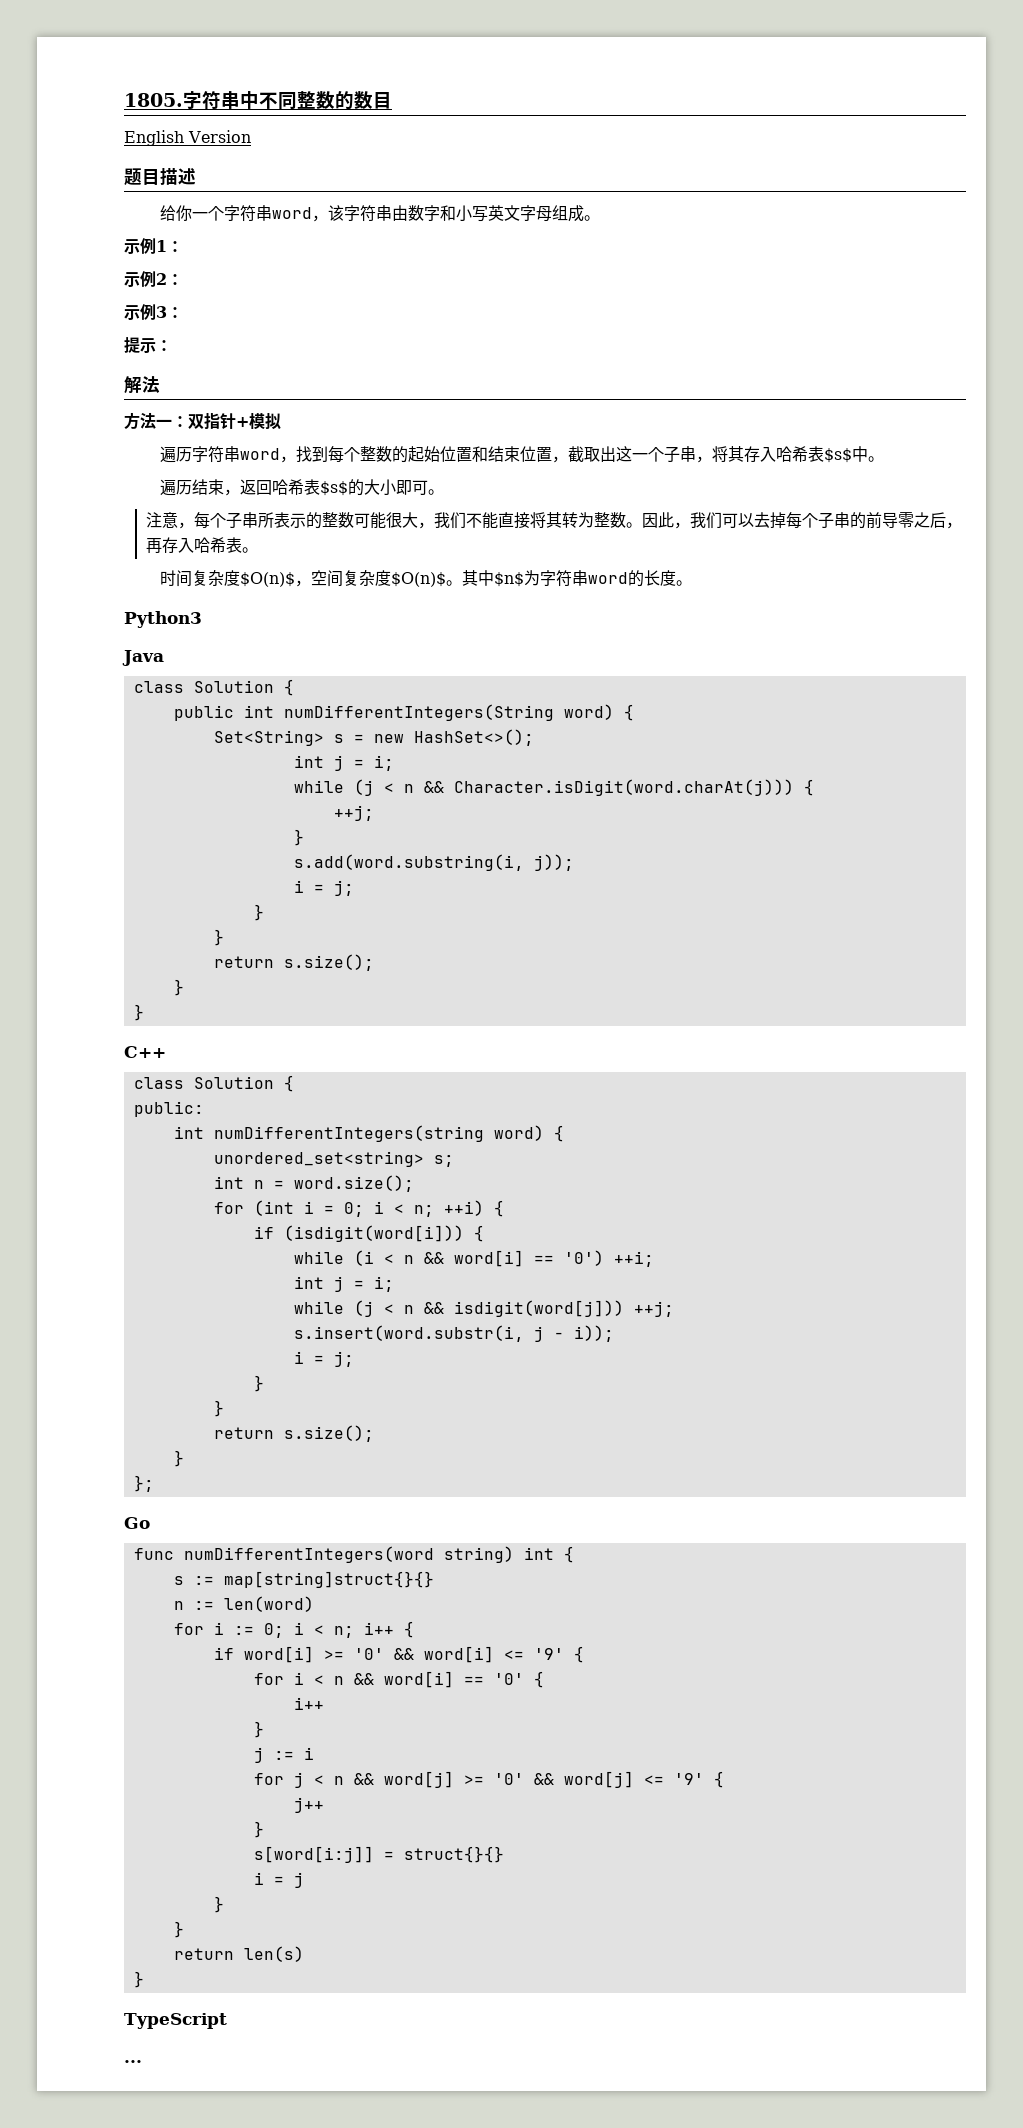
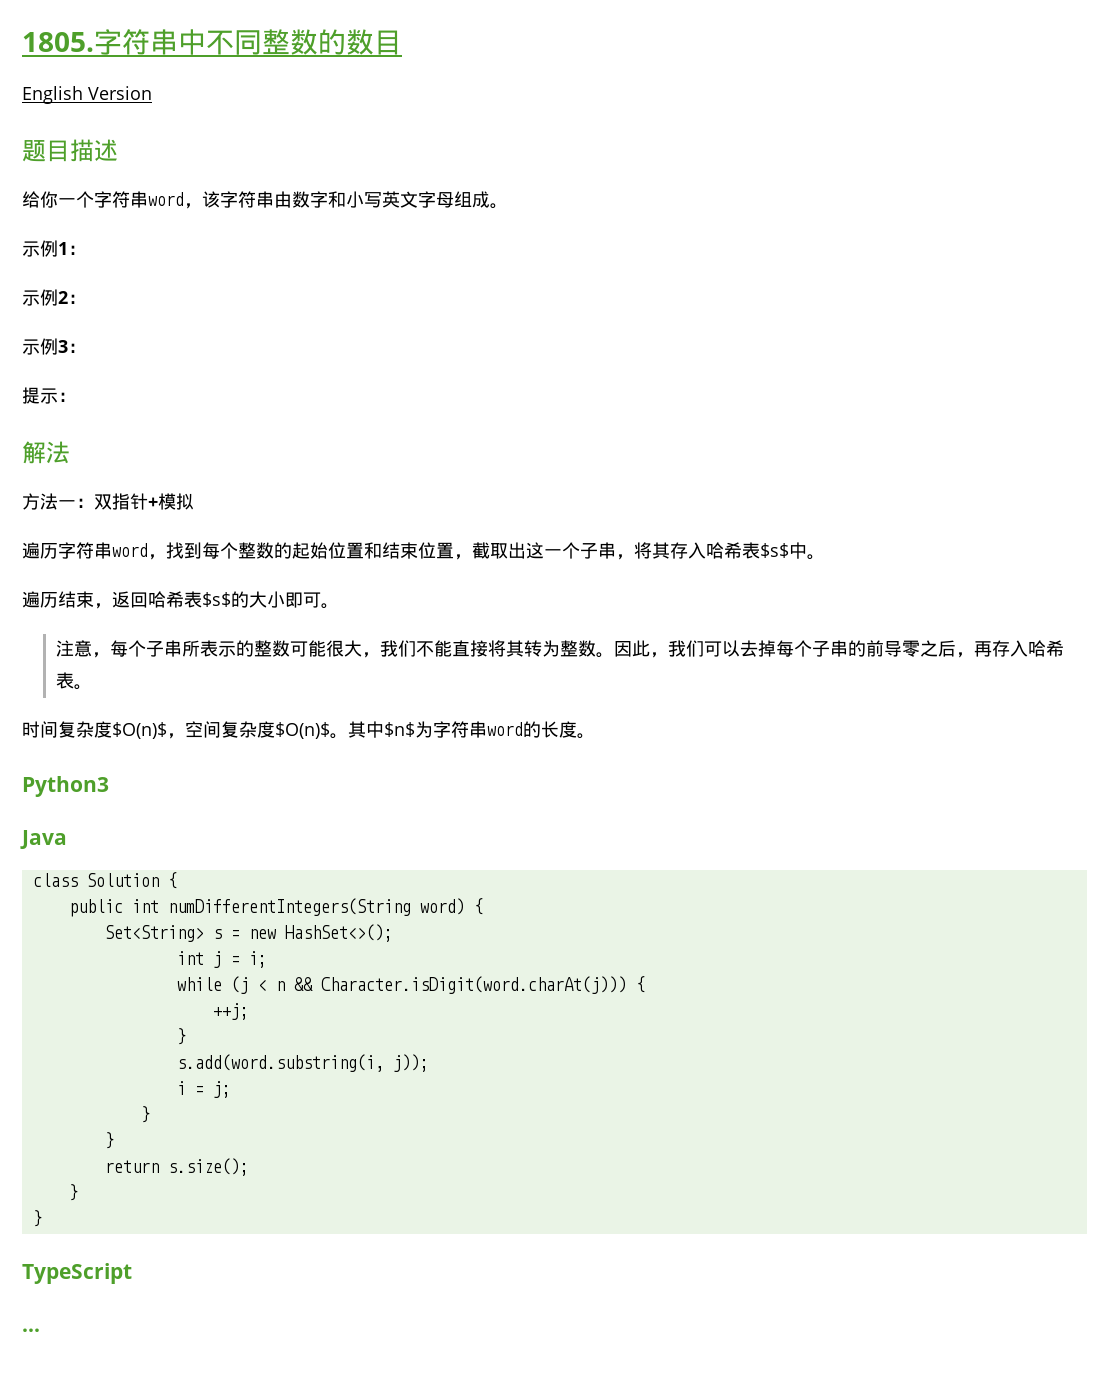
- C++
- class Solution {
- public:
- int numDifferentIntegers(string word) {
- unordered_set<string> s;
- int n = word.size();
- for (int i = 0; i < n; ++i) {
- if (isdigit(word[i])) {
- while (i < n && word[i] == '0') ++i;
- int j = i;
- while (j < n && isdigit(word[j])) ++j;
- s.insert(word.substr(i, j - i));
- i = j;
- }
- }
- return s.size();
- }
- };
- Go
- func numDifferentIntegers(word string) int {
- s := map[string]struct{}{}
- n := len(word)
- for i := 0; i < n; i++ {
- if word[i] >= '0' && word[i] <= '9' {
- for i < n && word[i] == '0' {
- i++
- }
- j := i
- for j < n && word[j] >= '0' && word[j] <= '9' {
- j++
- }
- s[word[i:j]] = struct{}{}
- i = j
- }
- }
- return len(s)
- }

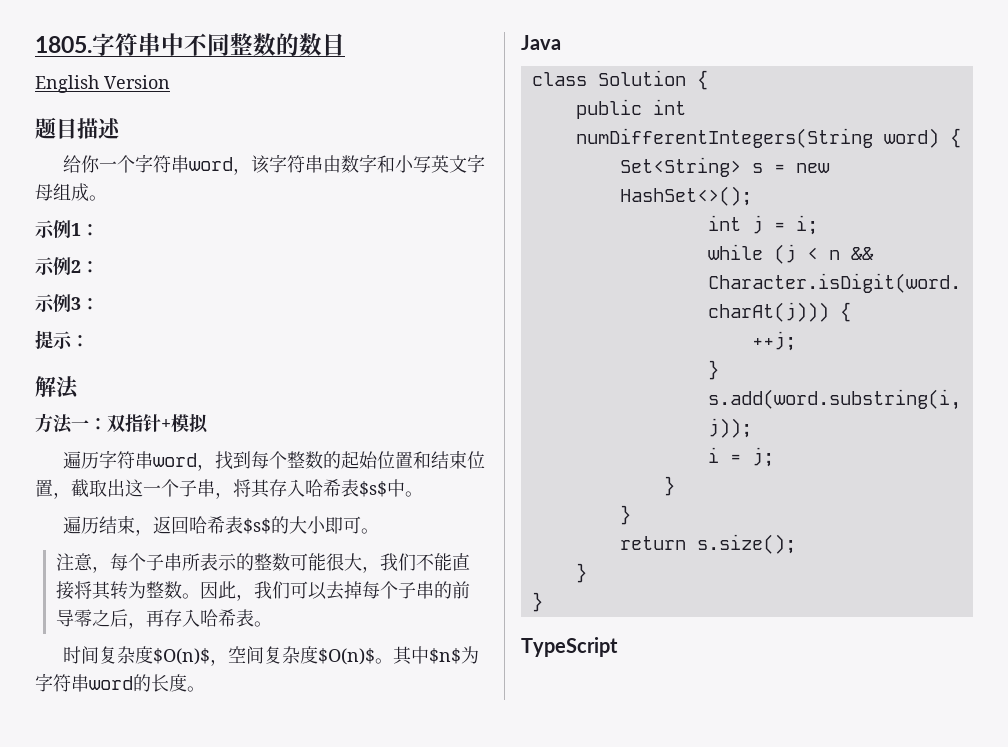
- Python3
- ...

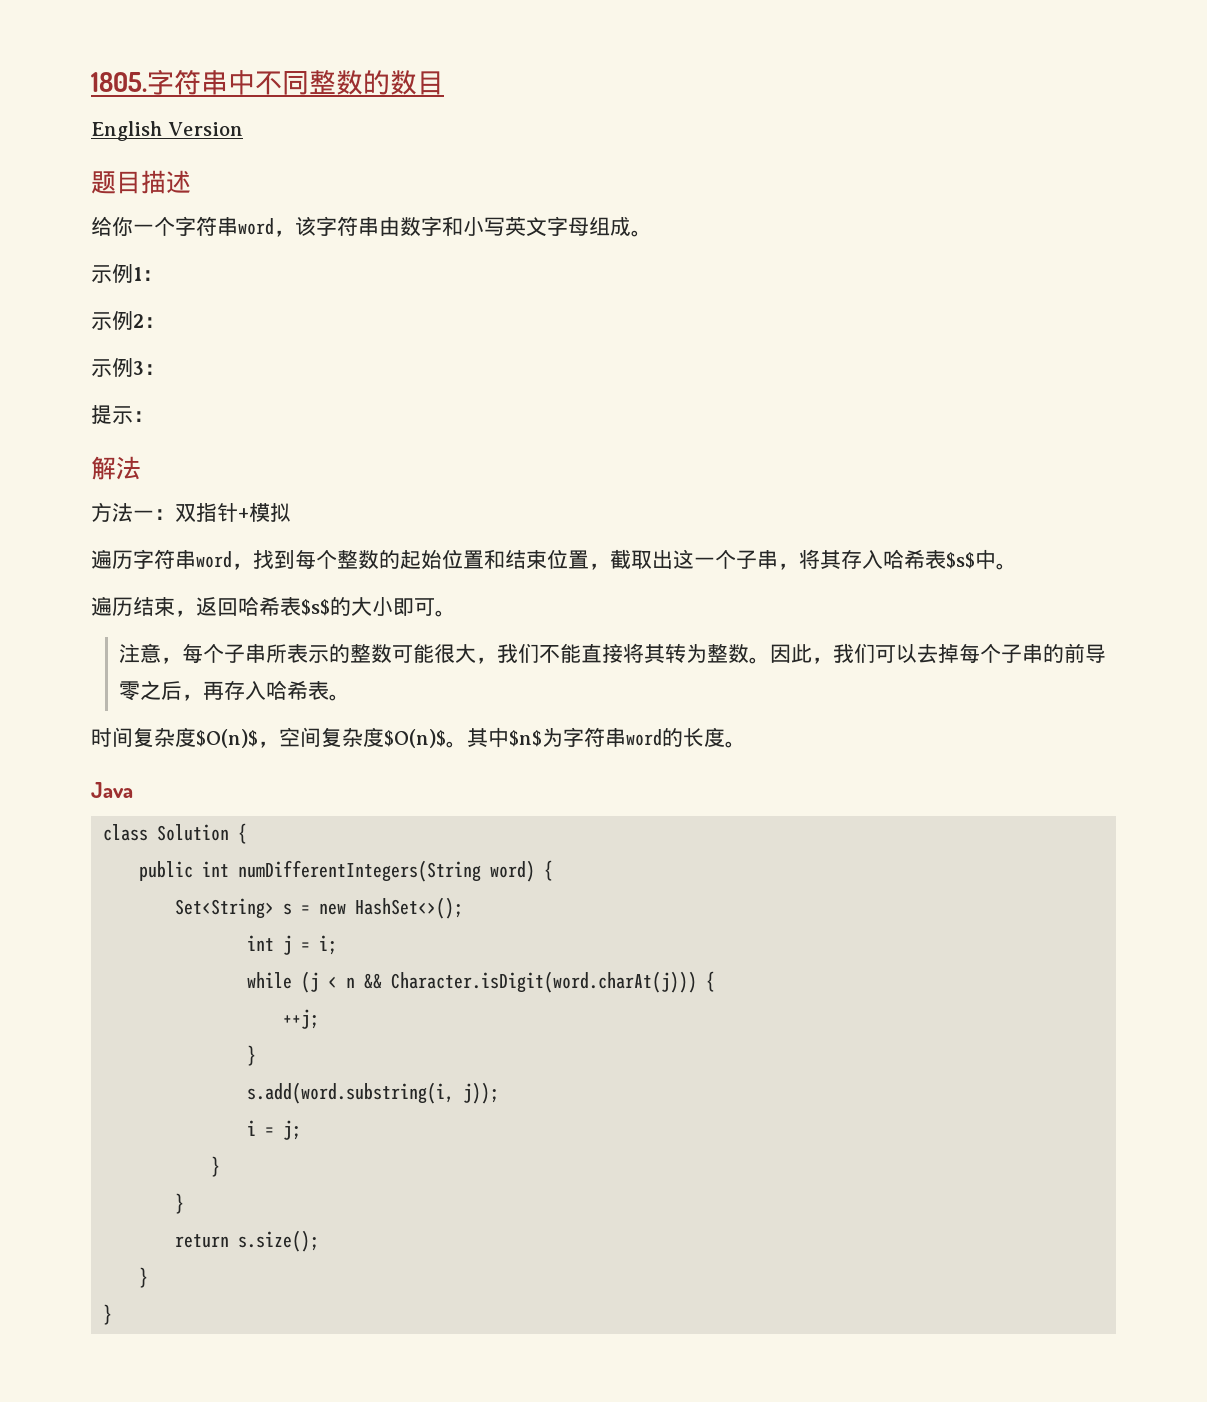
- TypeScript

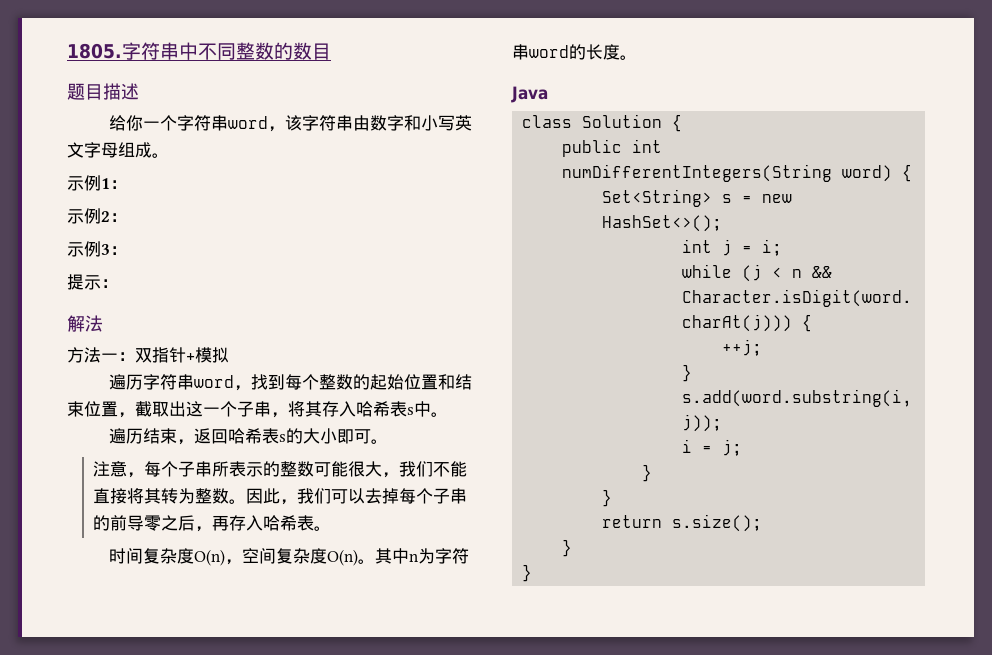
- English Version
- 遍历字符串word，找到每个整数的起始位置和结束位置，截取出这一个子串，将其存入哈希表$s$中。
+ 遍历字符串word，找到每个整数的起始位置和结束位置，截取出这一个子串，将其存入哈希表s中。
- 遍历结束，返回哈希表$s$的大小即可。
+ 遍历结束，返回哈希表s的大小即可。
- 时间复杂度$O(n)$，空间复杂度$O(n)$。其中$n$为字符串word的长度。
+ 时间复杂度O(n)，空间复杂度O(n)。其中n为字符串word的长度。

